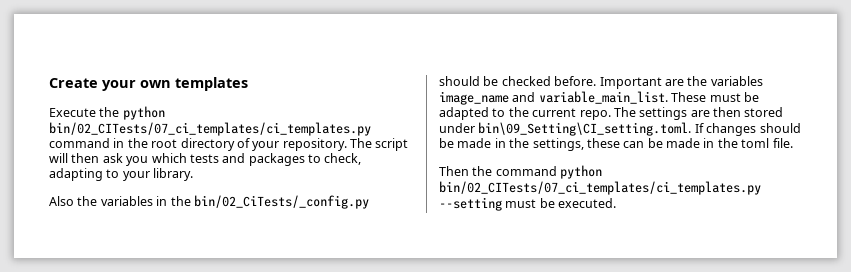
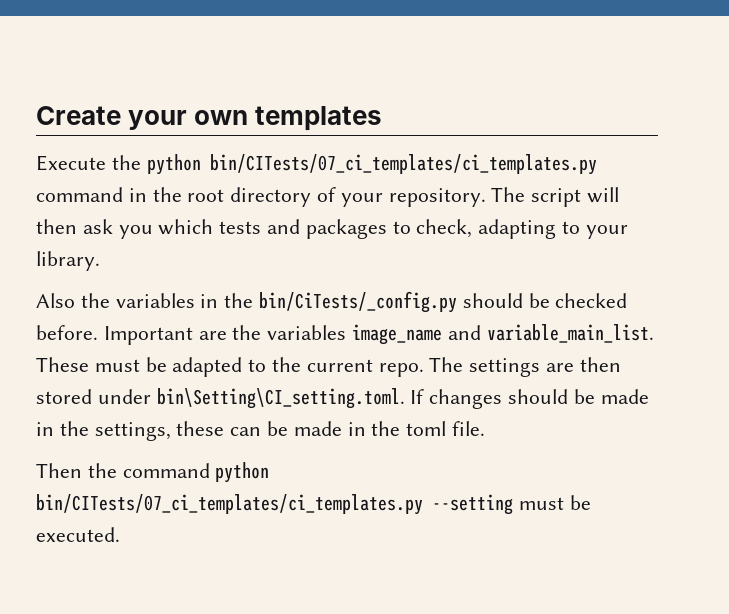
- Execute the python bin/02_CITests/07_ci_templates/ci_templates.py command in the root directory of your repository.
+ Execute the python bin/CITests/07_ci_templates/ci_templates.py command in the root directory of your repository.
- Also the variables in the bin/02_CiTests/_config.py should be checked before.
+ Also the variables in the bin/CiTests/_config.py should be checked before.
- The settings are then stored under bin\09_Setting\CI_setting.toml. If changes should be made in the settings, these can be made in the toml file.
+ The settings are then stored under bin\Setting\CI_setting.toml. If changes should be made in the settings, these can be made in the toml file.
- Then the command python bin/02_CITests/07_ci_templates/ci_templates.py --setting must be executed.
+ Then the command python bin/CITests/07_ci_templates/ci_templates.py --setting must be executed.

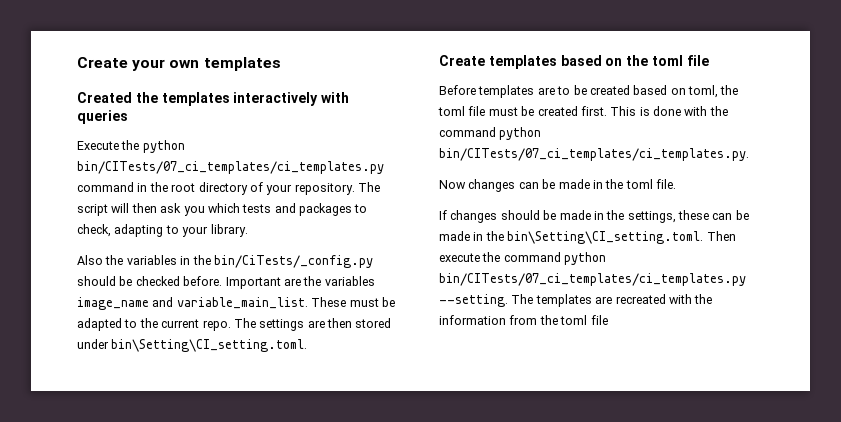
+ Created the templates interactively with queries
- The settings are then stored under bin\Setting\CI_setting.toml. If changes should be made in the settings, these can be made in the toml file.
- Then the command python bin/CITests/07_ci_templates/ci_templates.py --setting must be executed.
+ The settings are then stored under bin\Setting\CI_setting.toml.
+ Create templates based on the toml file
+ Before templates are to be created based on toml, the toml file must be created first. This is done with the command python bin/CITests/07_ci_templates/ci_templates.py.
+ Now changes can be made in the toml file.
+ If changes should be made in the settings, these can be made in the bin\Setting\CI_setting.toml. Then execute the command python bin/CITests/07_ci_templates/ci_templates.py --setting. The templates are recreated with the information from the toml file

